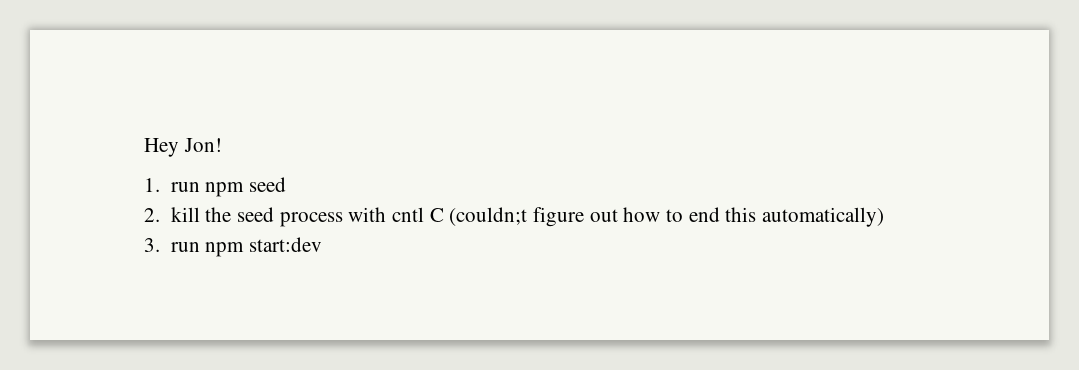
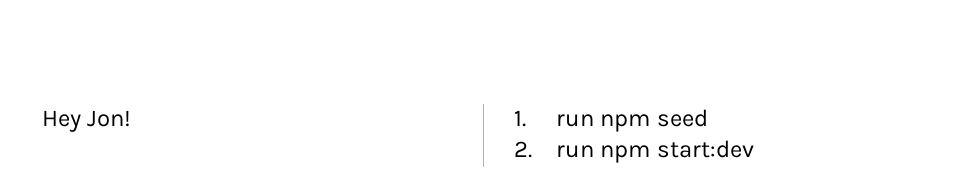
- 2. kill the seed process with cntl C (couldn;t figure out how to end this automatically)
- 3. run npm start:dev
+ 2. run npm start:dev

